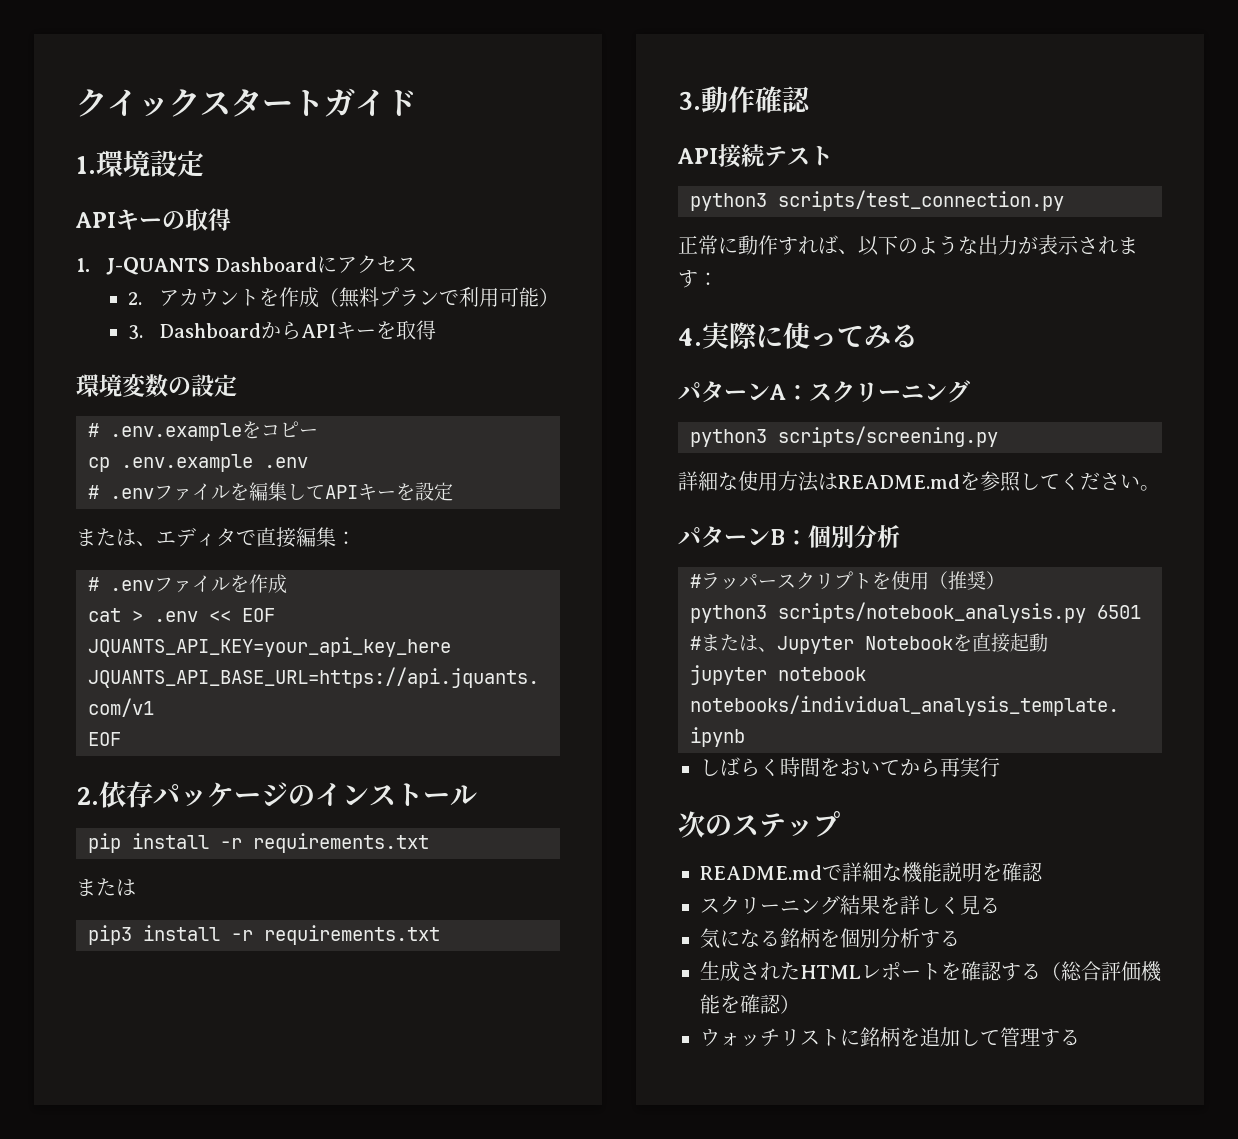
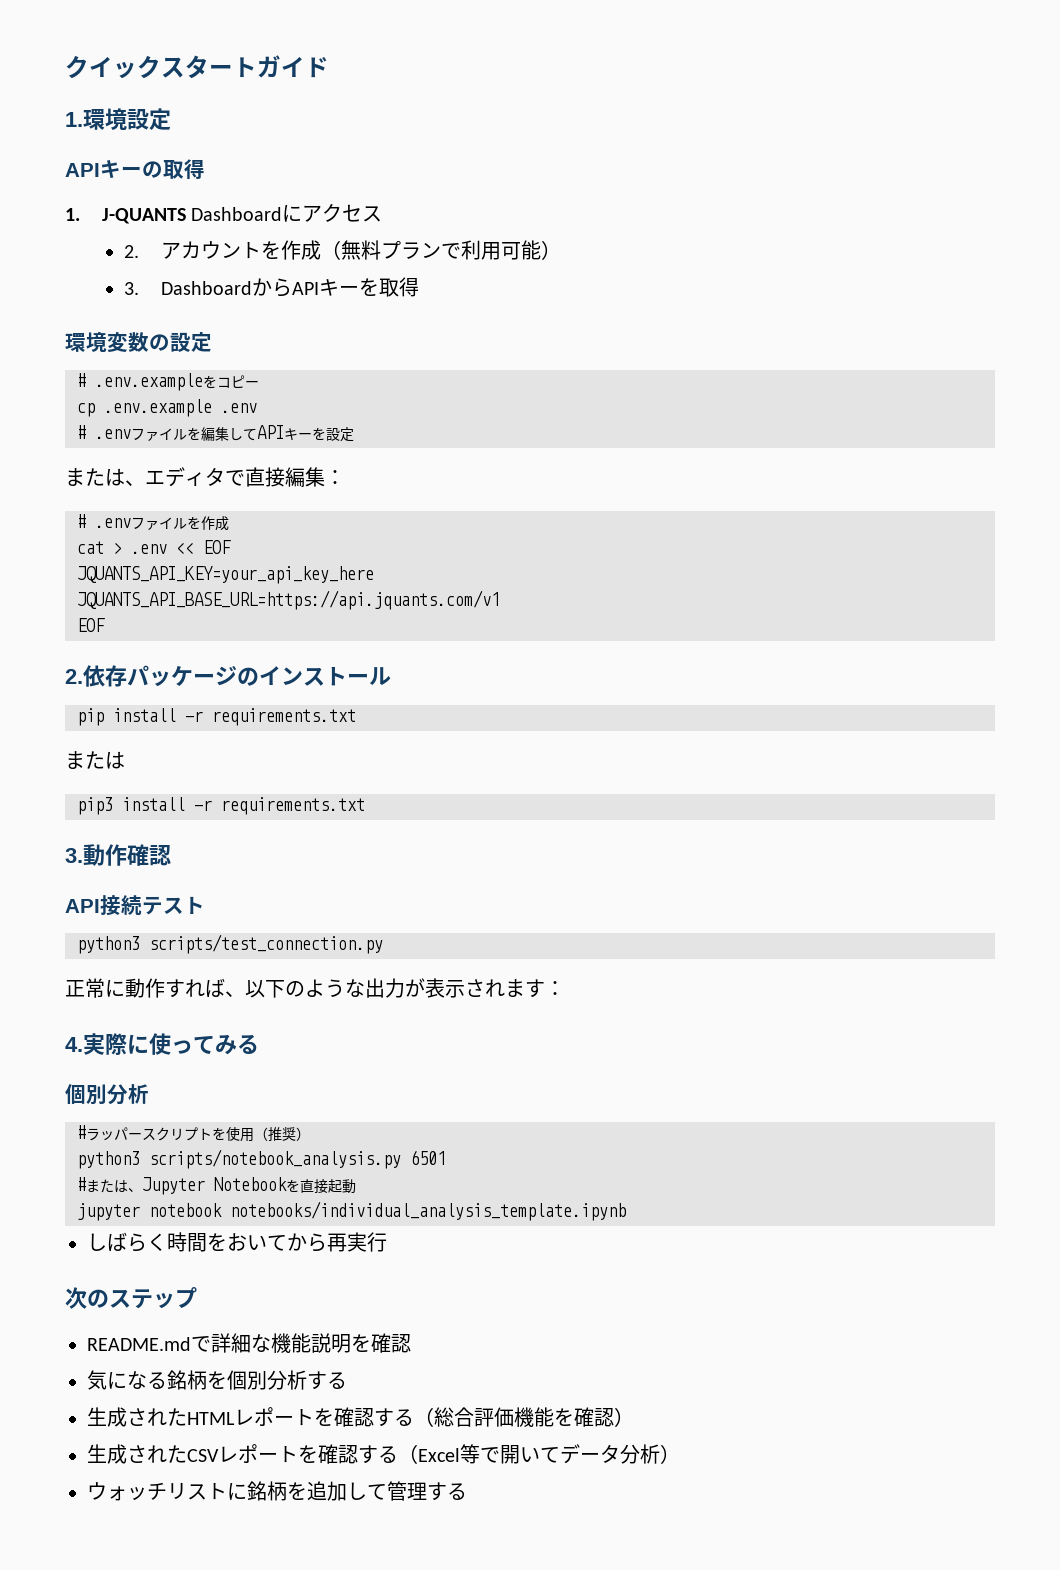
  4.実際に使ってみる
- パターンA：スクリーニング
- python3 scripts/screening.py
- 詳細な使用方法はREADME.mdを参照してください。
- パターンB：個別分析
+ 個別分析
- スクリーニング結果を詳しく見る
+ 生成されたCSVレポートを確認する（Excel等で開いてデータ分析）

